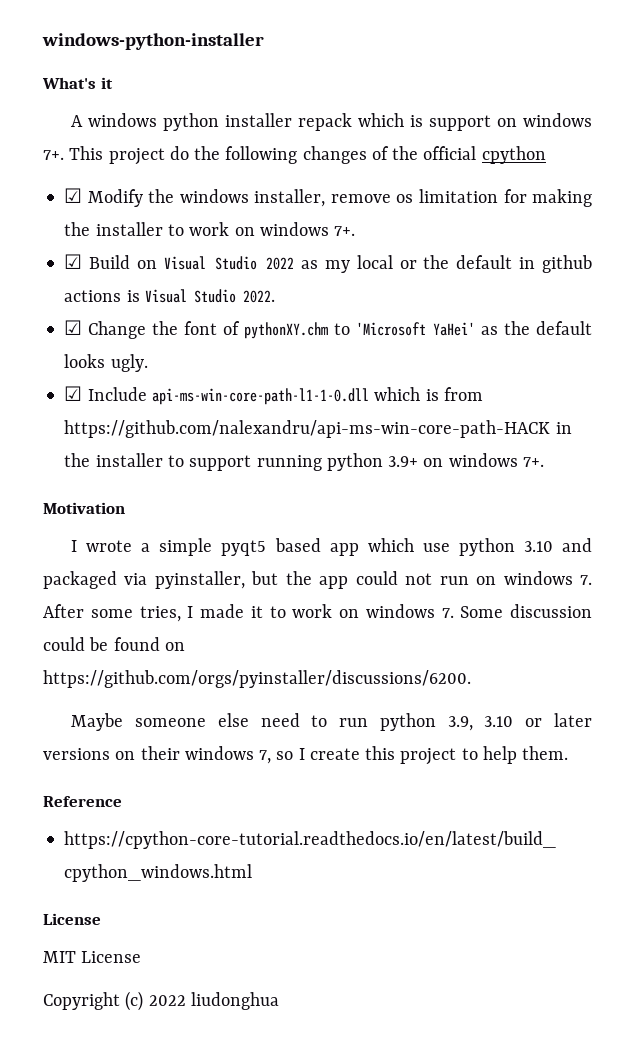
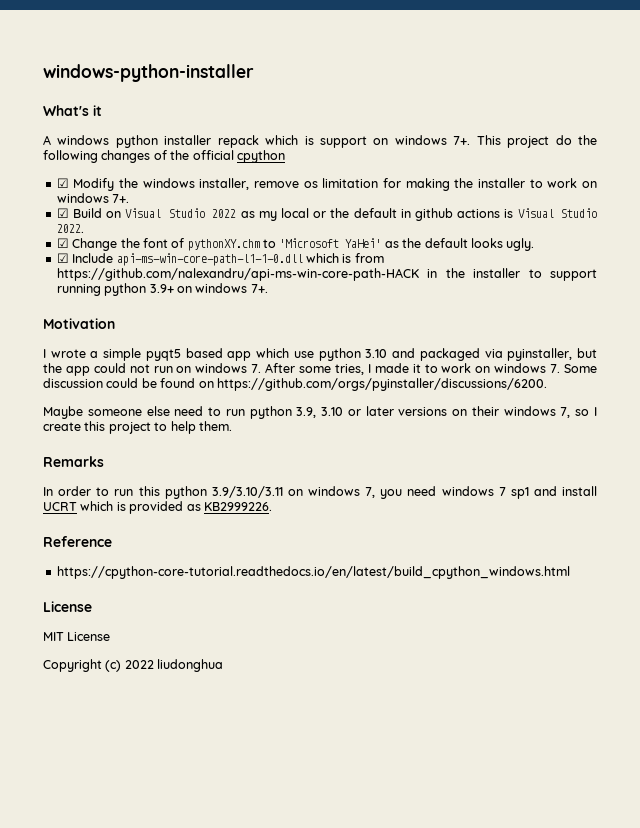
+ Remarks
+ In order to run this python 3.9/3.10/3.11 on windows 7, you need windows 7 sp1 and install UCRT which is provided as KB2999226.

